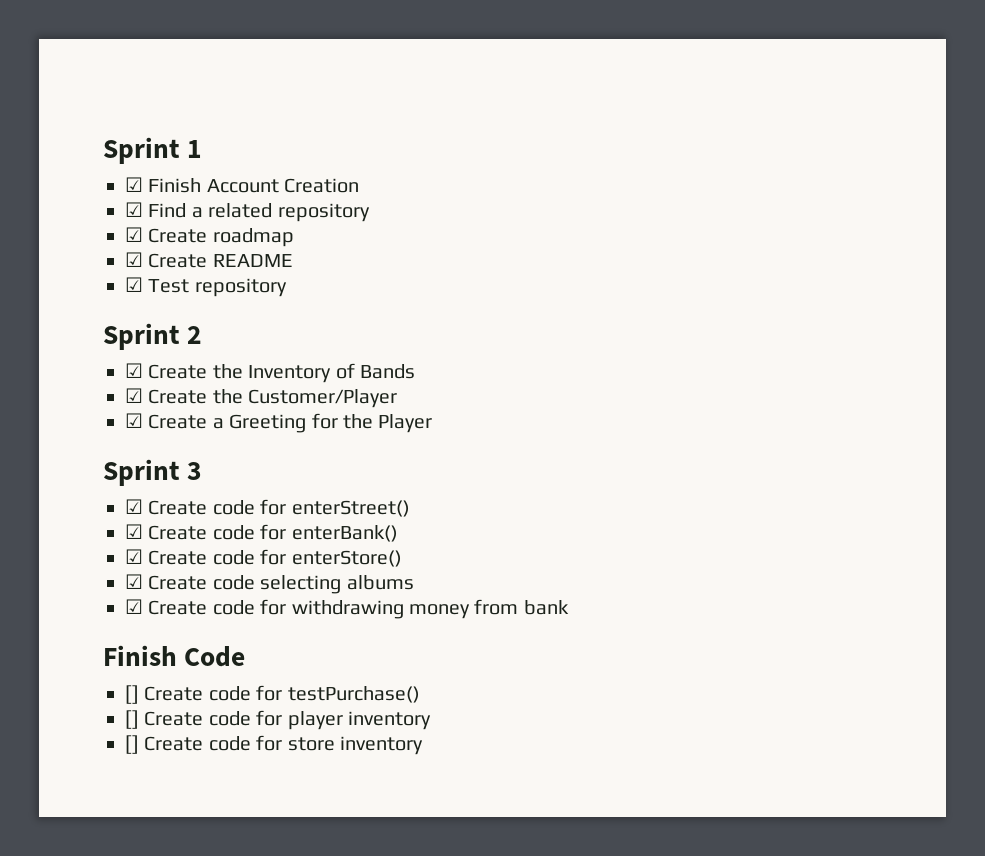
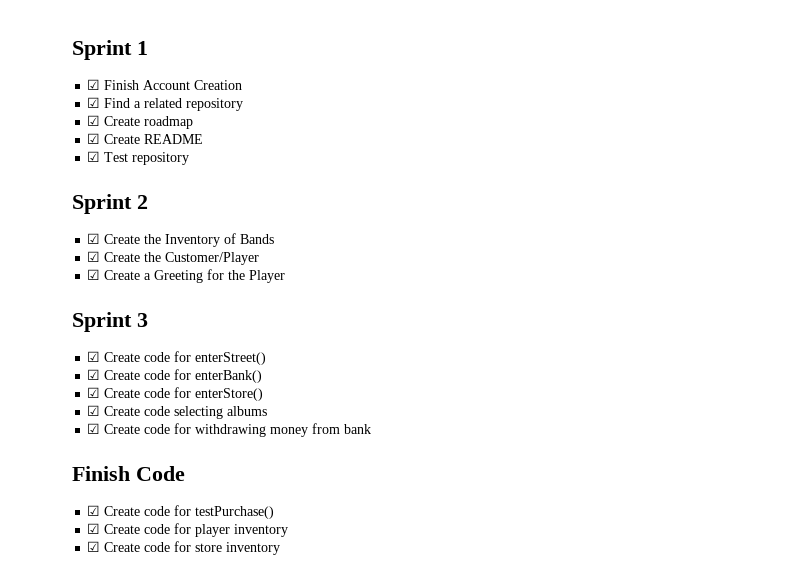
- [] Create code for testPurchase()
+ ☑ Create code for testPurchase()
- [] Create code for player inventory
+ ☑ Create code for player inventory
- [] Create code for store inventory
+ ☑ Create code for store inventory

